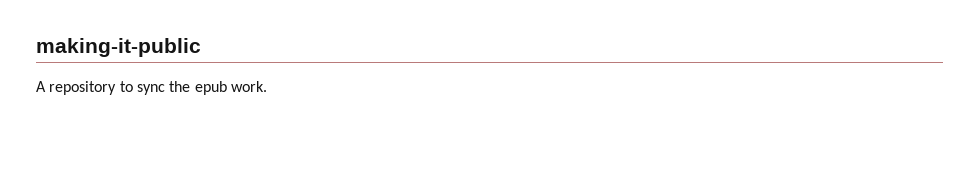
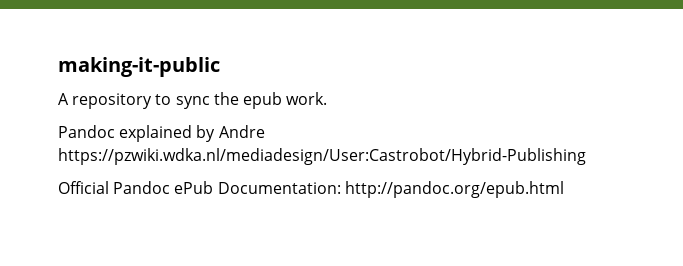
+ Pandoc explained by Andre https://pzwiki.wdka.nl/mediadesign/User:Castrobot/Hybrid-Publishing
+ Official Pandoc ePub Documentation: http://pandoc.org/epub.html

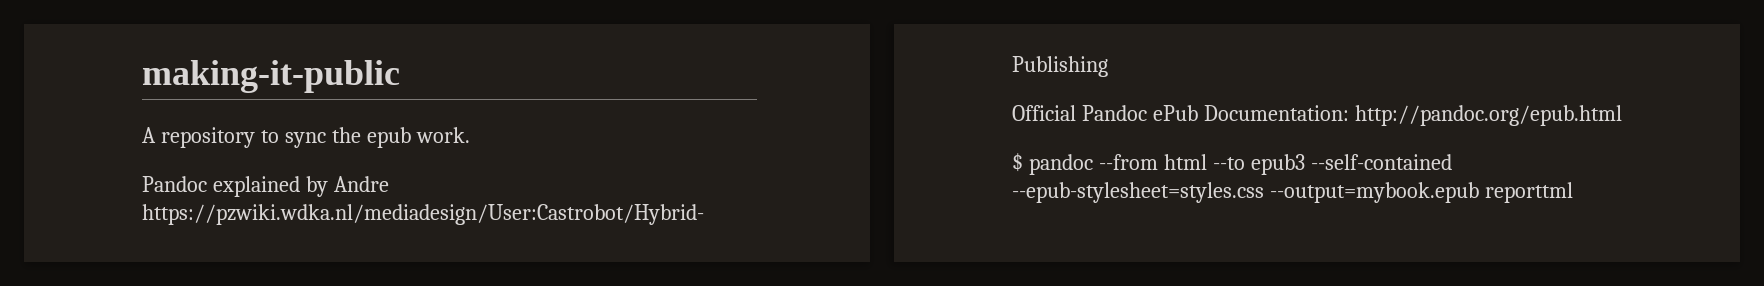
+ $ pandoc --from html --to epub3 --self-contained --epub-stylesheet=styles.css --output=mybook.epub reporttml

